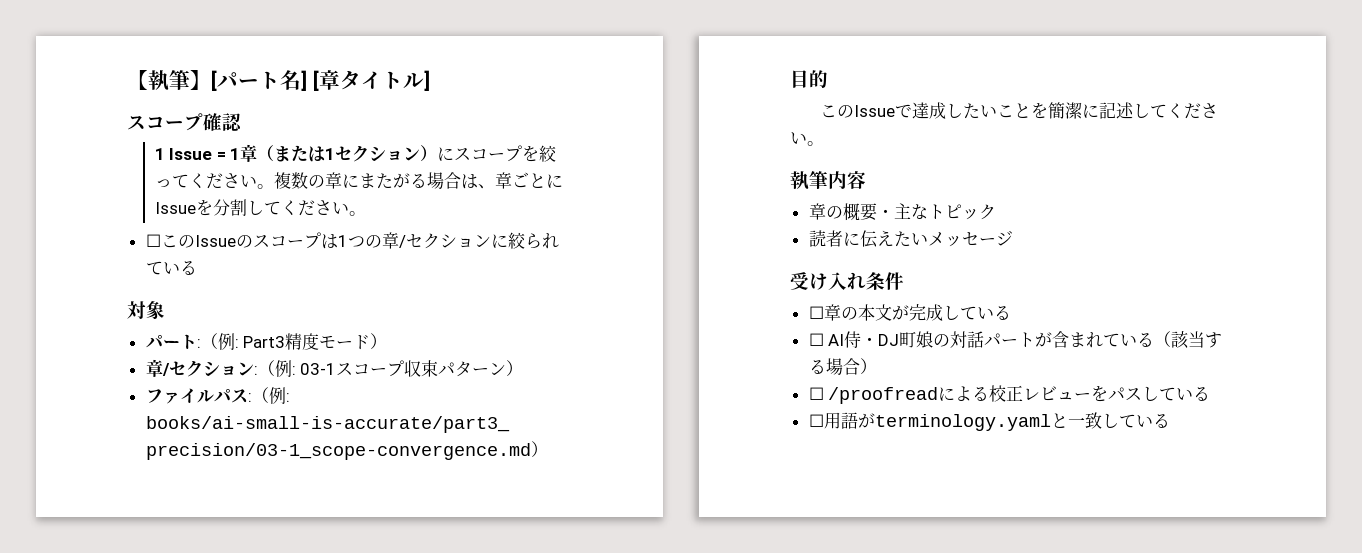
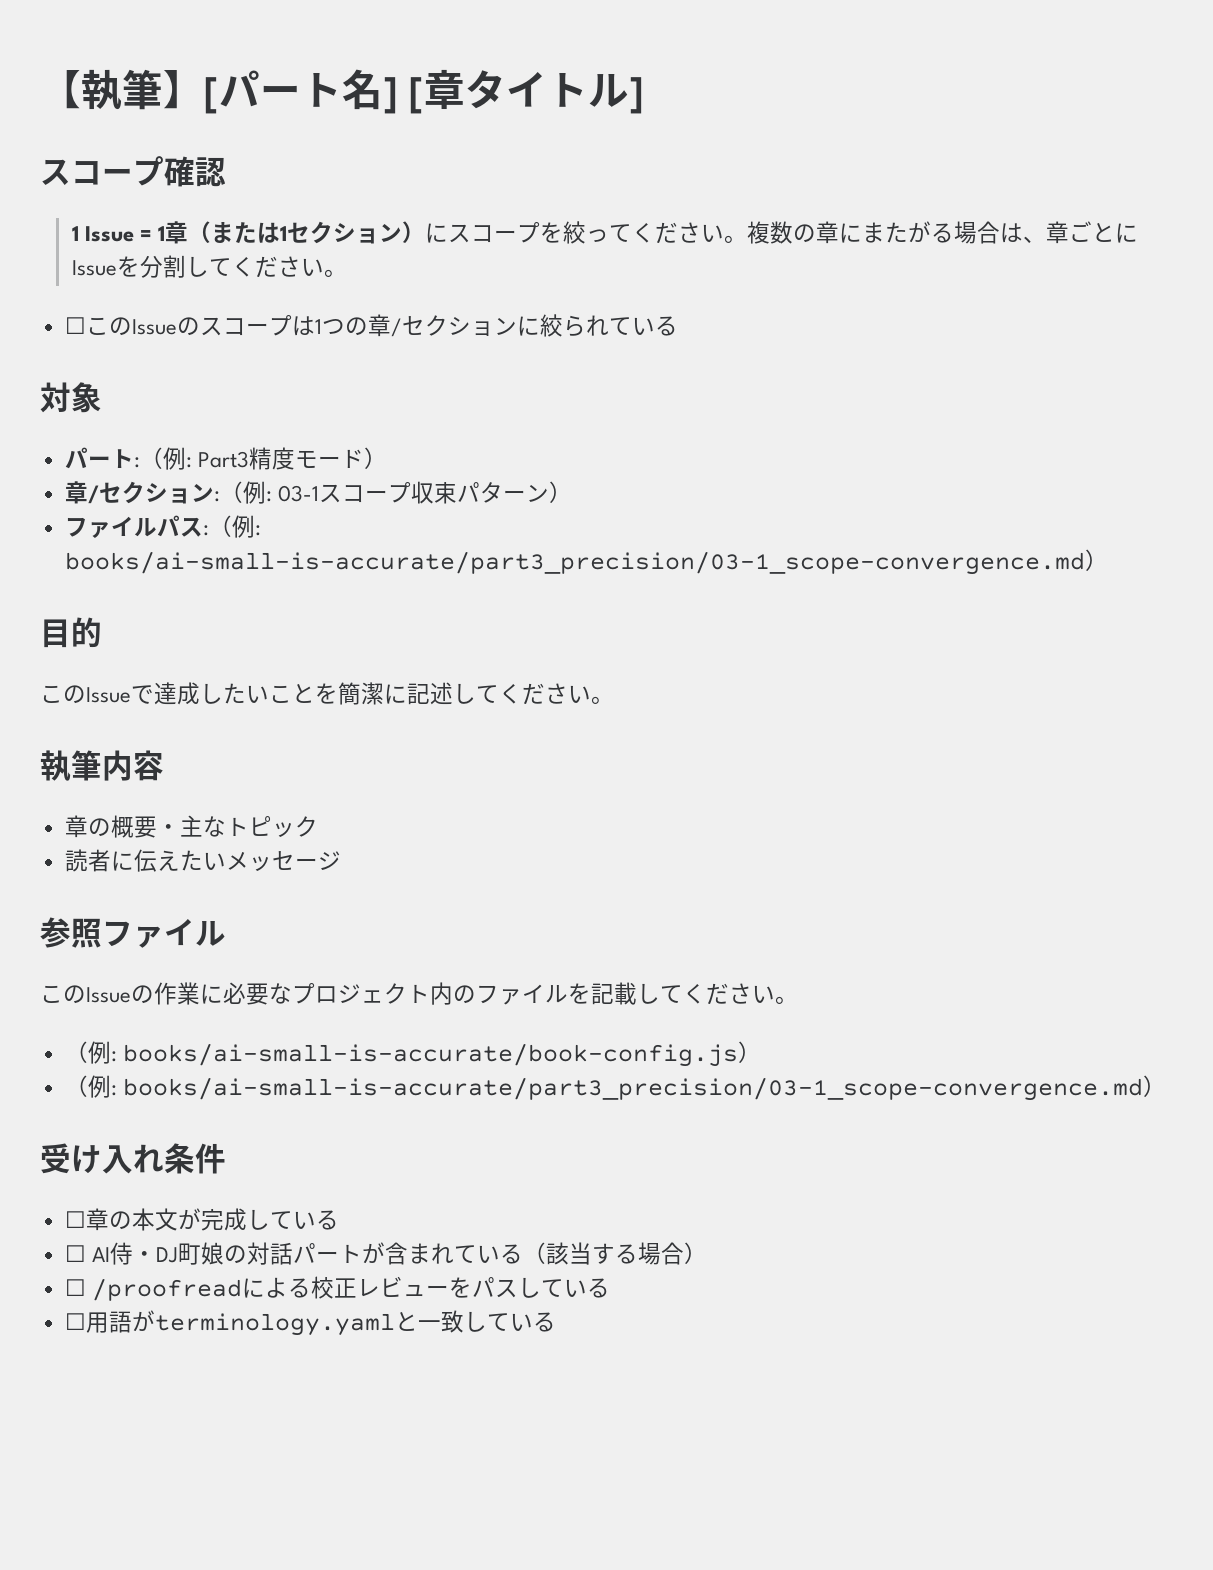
+ 参照ファイル
+ このIssueの作業に必要なプロジェクト内のファイルを記載してください。
+ （例: books/ai-small-is-accurate/book-config.js）
+ （例: books/ai-small-is-accurate/part3_precision/03-1_scope-convergence.md）

